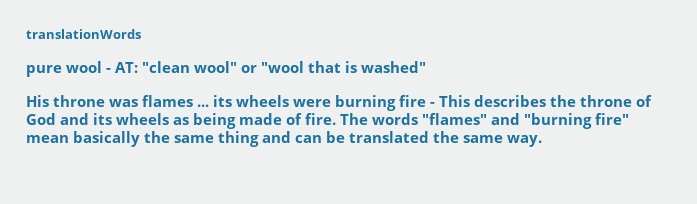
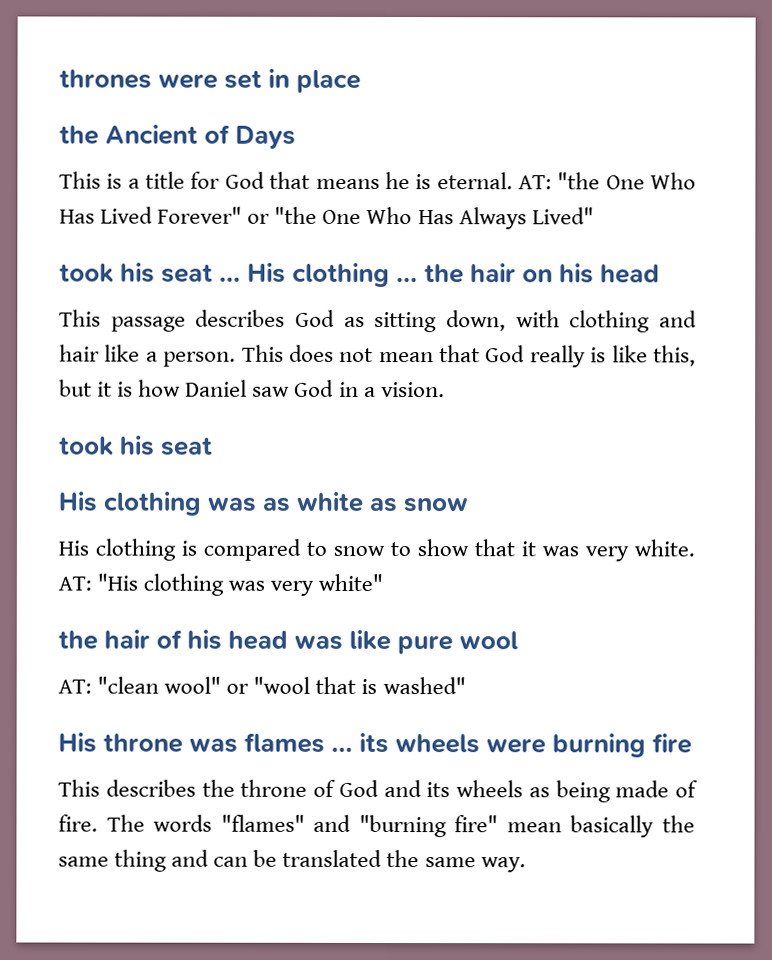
- translationWords
- pure wool - AT: "clean wool" or "wool that is washed"
+ thrones were set in place
+ the Ancient of Days
+ This is a title for God that means he is eternal. AT: "the One Who Has Lived Forever" or "the One Who Has Always Lived"
+ took his seat ... His clothing ... the hair on his head
+ This passage describes God as sitting down, with clothing and hair like a person. This does not mean that God really is like this, but it is how Daniel saw God in a vision.
+ took his seat
+ His clothing was as white as snow
+ His clothing is compared to snow to show that it was very white. AT: "His clothing was very white"
+ the hair of his head was like pure wool
+ AT: "clean wool" or "wool that is washed"
- His throne was flames ... its wheels were burning fire - This describes the throne of God and its wheels as being made of fire.
+ His throne was flames ... its wheels were burning fire
+ This describes the throne of God and its wheels as being made of fire.

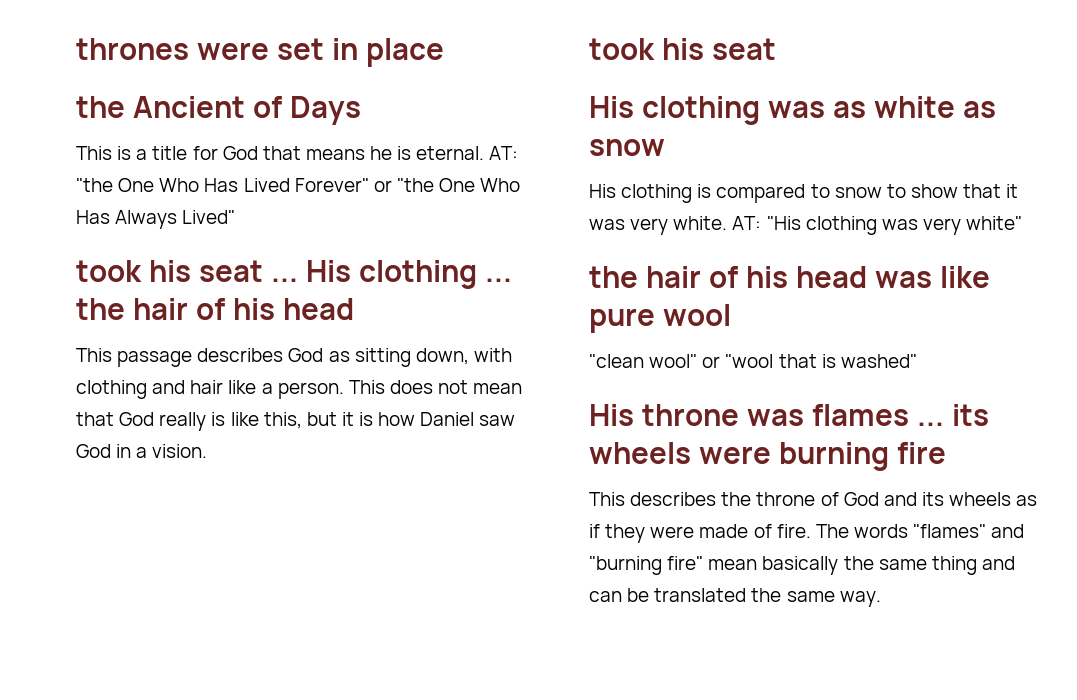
- His clothing ... the hair on his head
+ His clothing ... the hair of his head
- AT: "clean wool" or "wool that is washed"
+ "clean wool" or "wool that is washed"
- This describes the throne of God and its wheels as being made of fire.
+ This describes the throne of God and its wheels as if they were made of fire.

